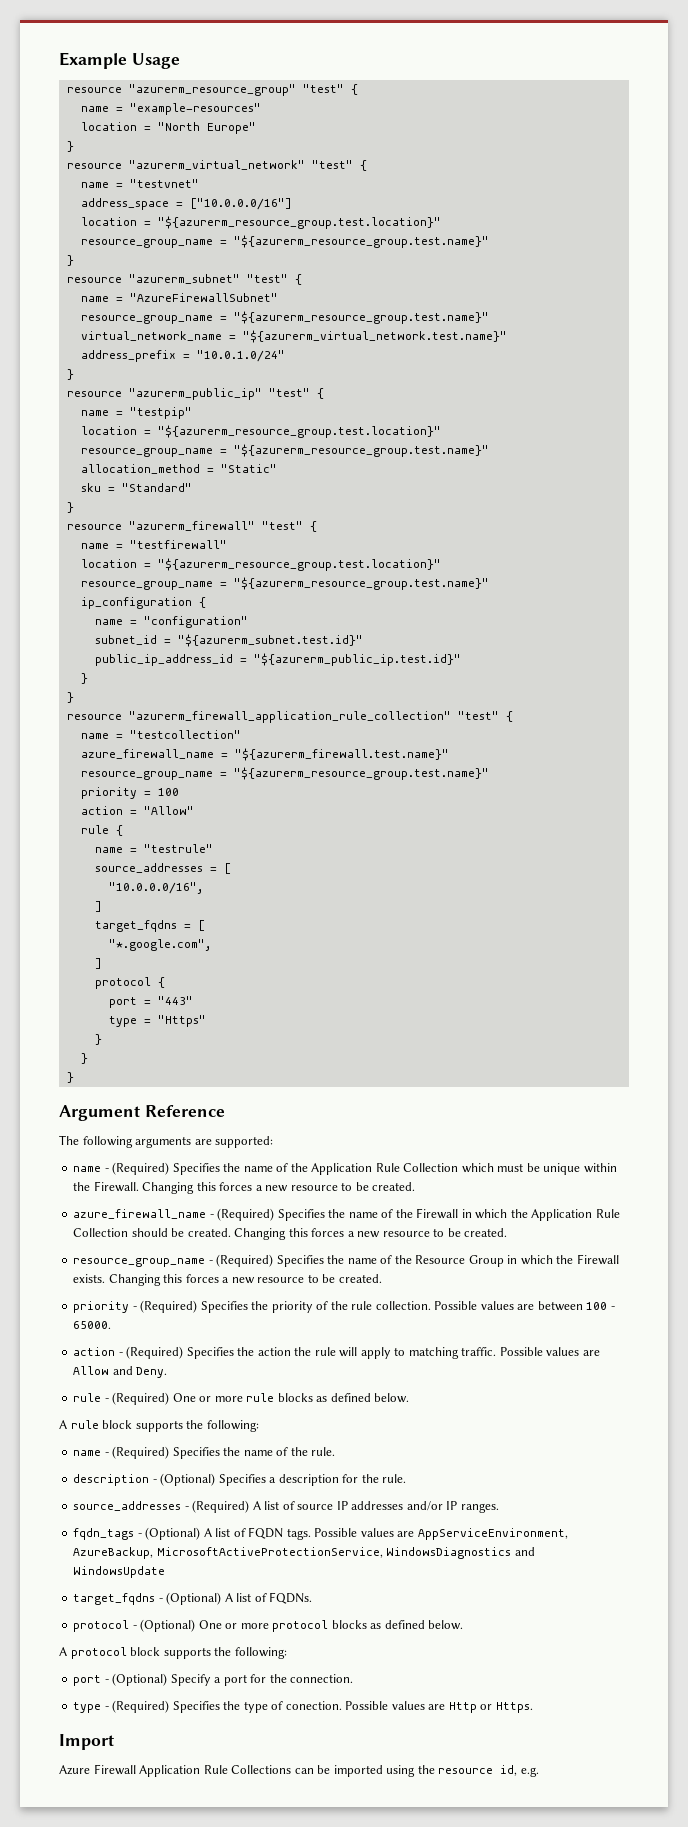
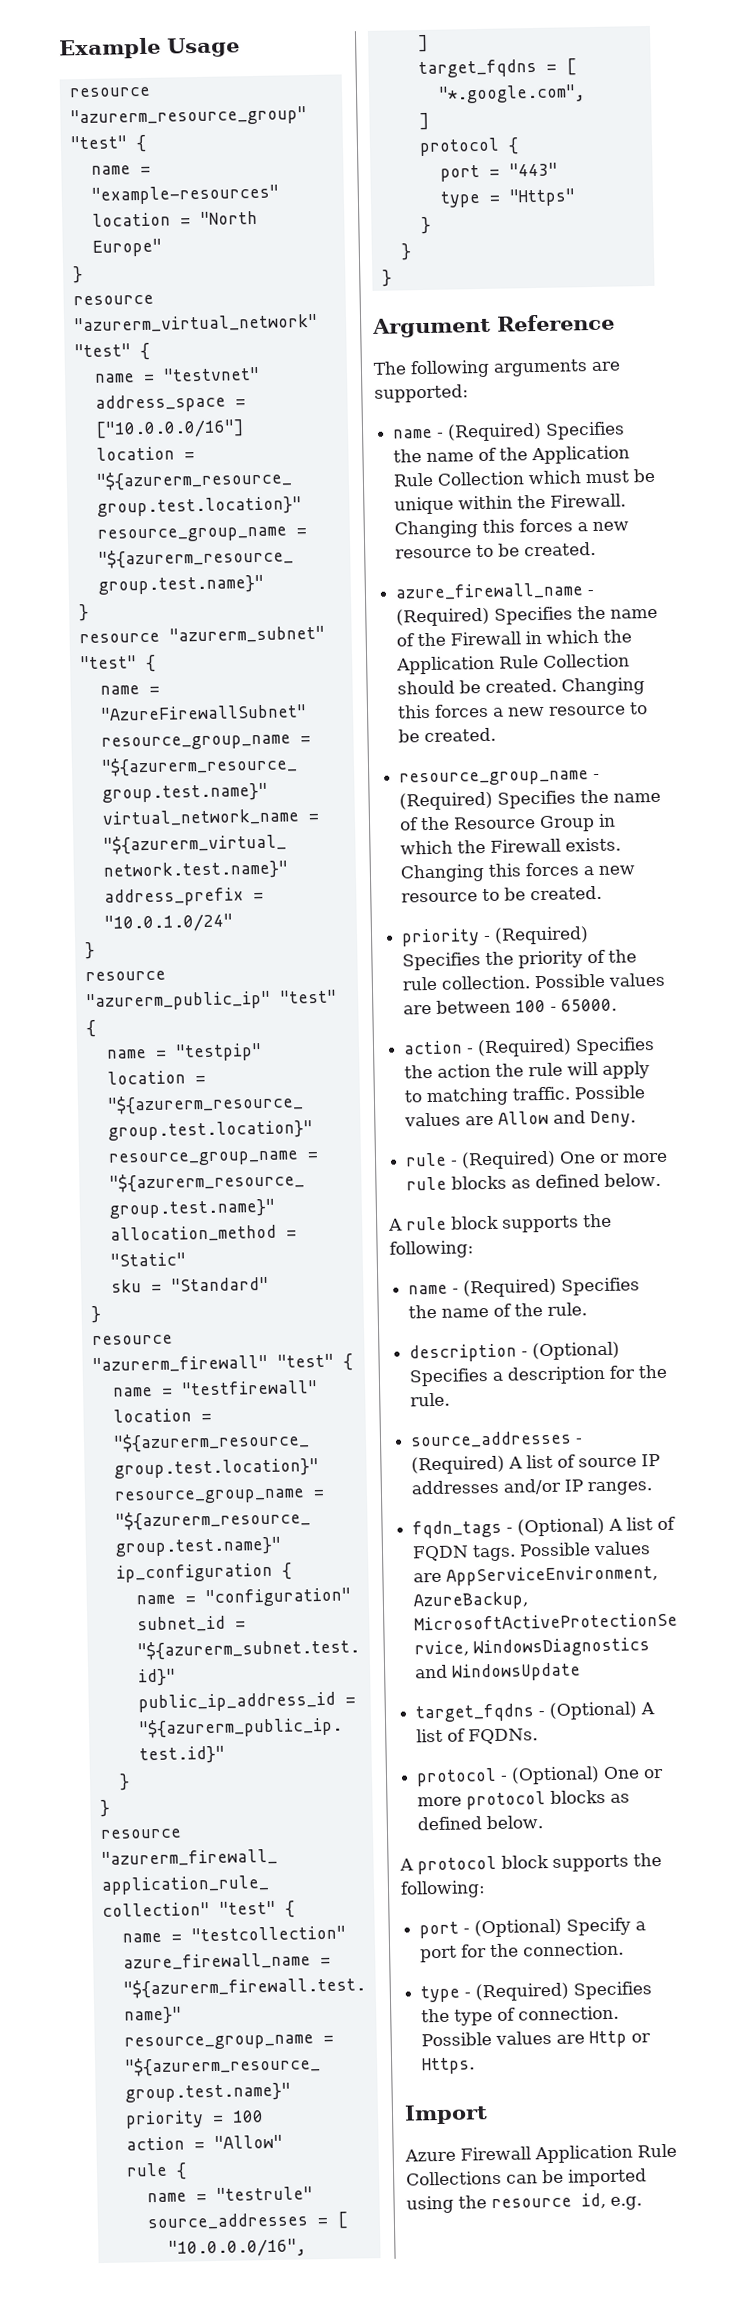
- type - (Required) Specifies the type of conection.
+ type - (Required) Specifies the type of connection.

